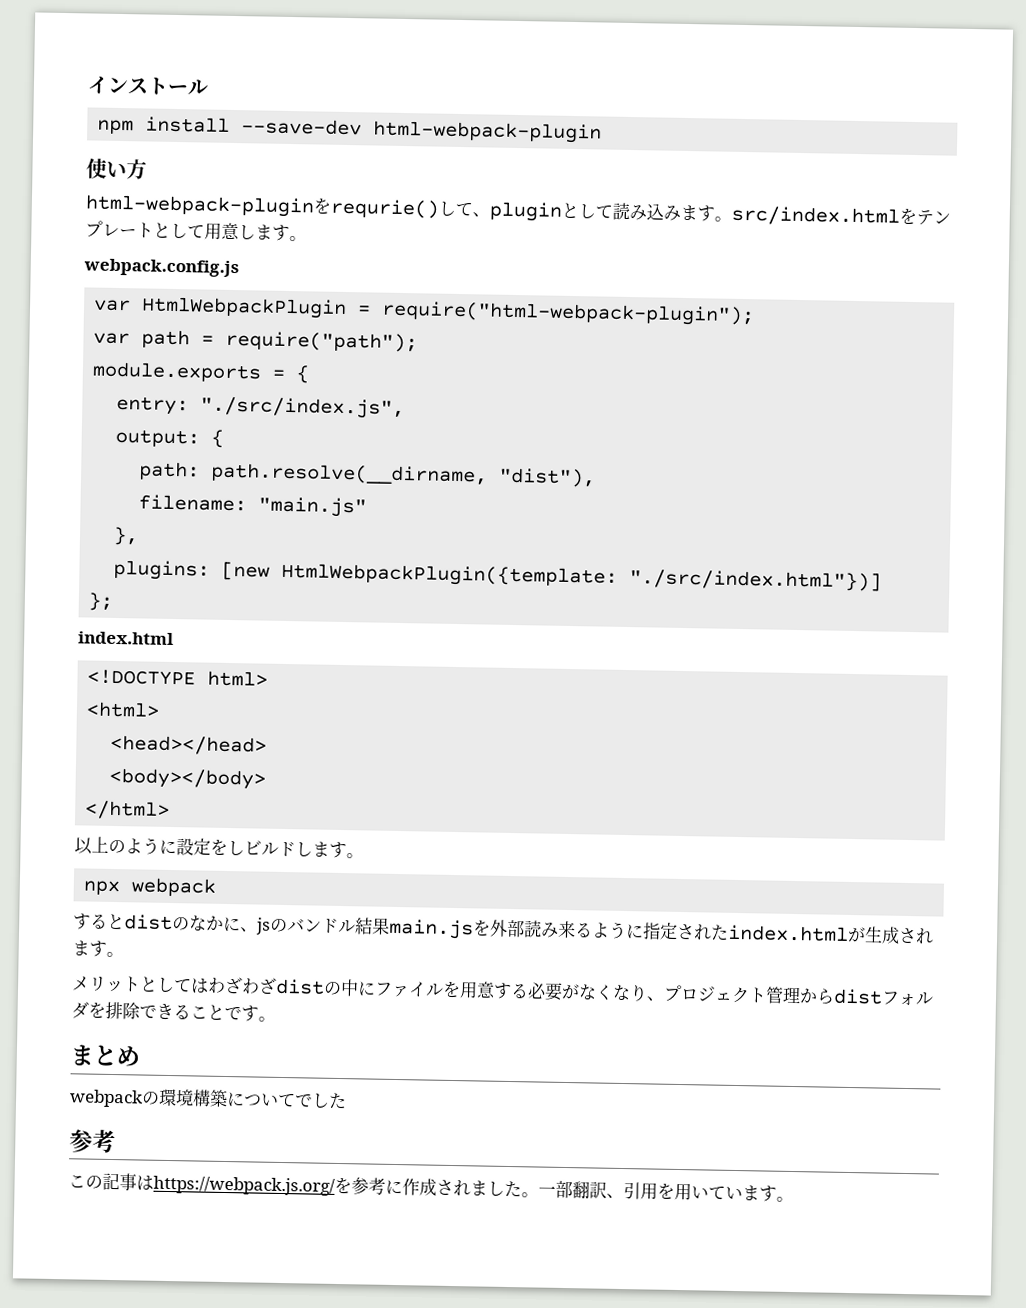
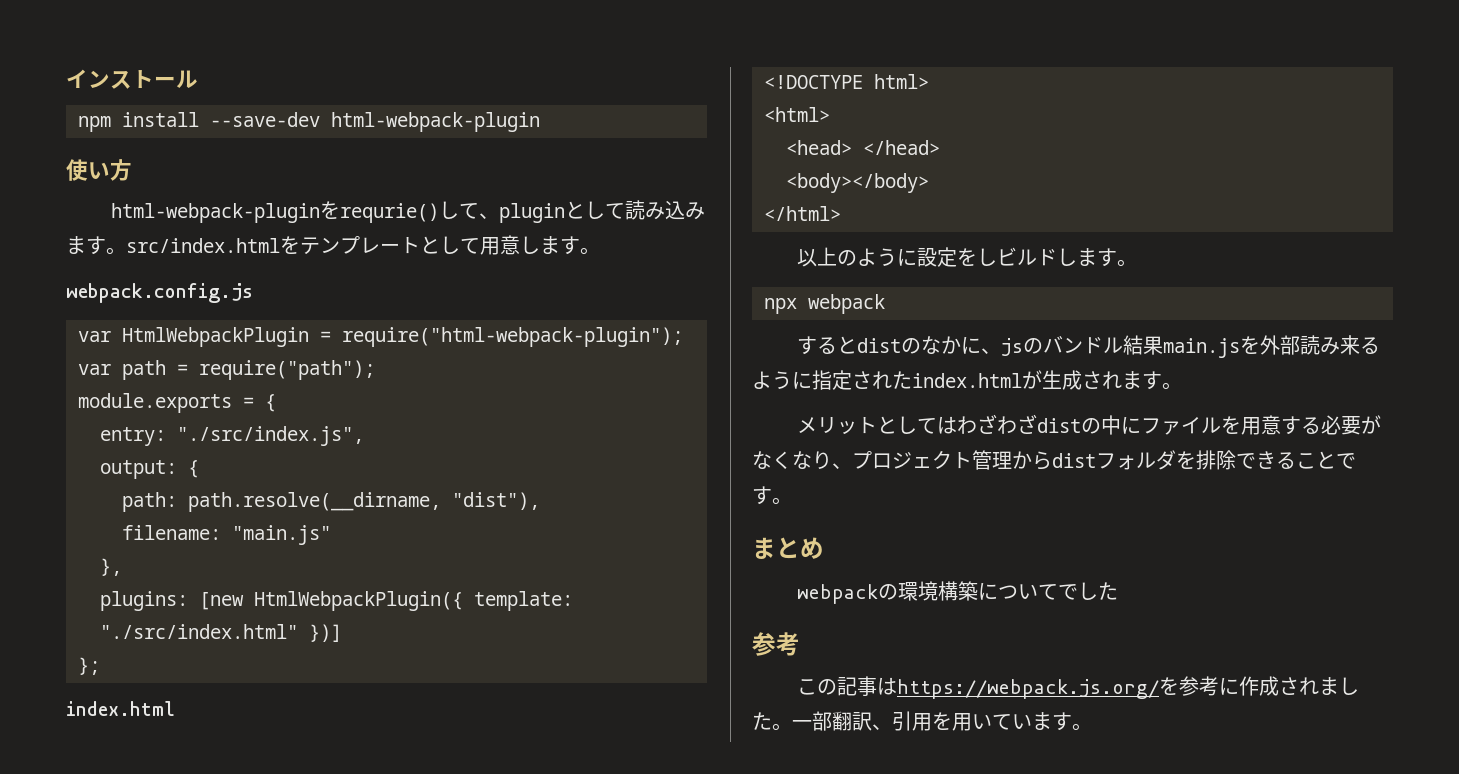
- plugins: [new HtmlWebpackPlugin({template: "./src/index.html"})]
+ plugins: [new HtmlWebpackPlugin({ template: "./src/index.html" })]
- <head></head>
+ <head> </head>

